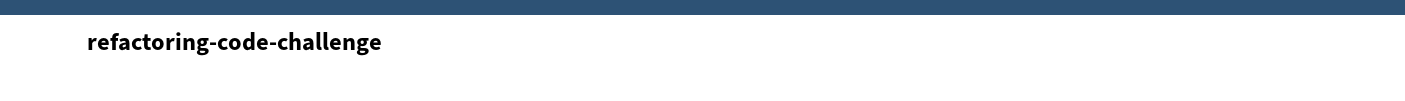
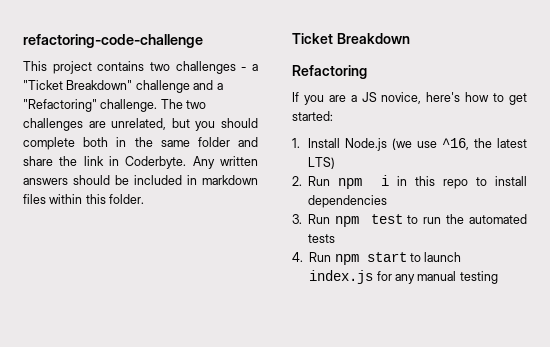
+ This project contains two challenges - a "Ticket Breakdown" challenge and a "Refactoring" challenge. The two challenges are unrelated, but you should complete both in the same folder and share the link in Coderbyte. Any written answers should be included in markdown files within this folder.
+ Ticket Breakdown
+ Refactoring
+ If you are a JS novice, here's how to get started:
+ 1. Install Node.js (we use ^16, the latest LTS)
+ 2. Run npm i in this repo to install dependencies
+ 3. Run npm test to run the automated tests
+ 4. Run npm start to launch index.js for any manual testing

